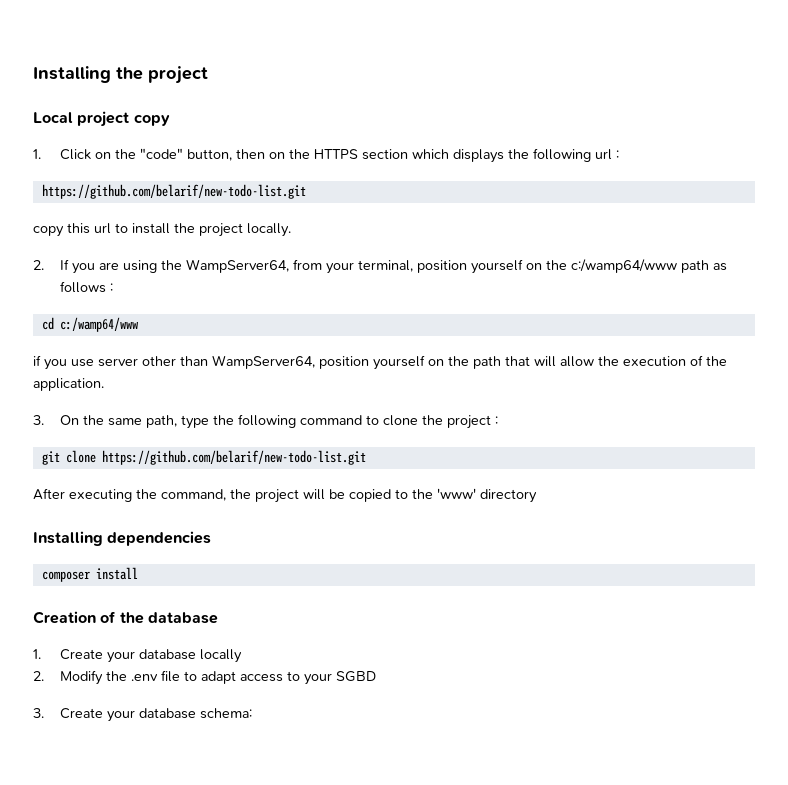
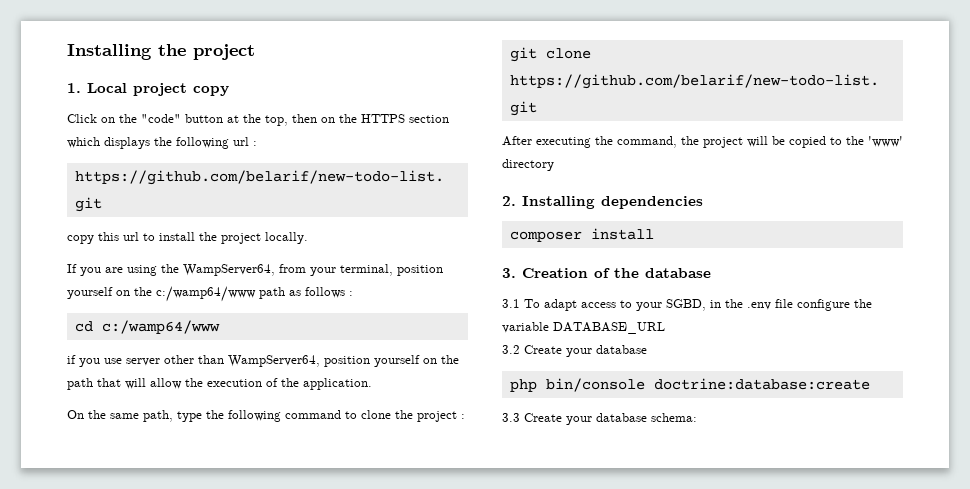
- Local project copy
+ 1. Local project copy
- 1. Click on the "code" button, then on the HTTPS section which displays the following url :
+ Click on the "code" button at the top, then on the HTTPS section which displays the following url :
- 2. If you are using the WampServer64, from your terminal, position yourself on the c:/wamp64/www path as follows :
+ If you are using the WampServer64, from your terminal, position yourself on the c:/wamp64/www path as follows :
- 3. On the same path, type the following command to clone the project :
+ On the same path, type the following command to clone the project :
- Installing dependencies
+ 2. Installing dependencies
- Creation of the database
+ 3. Creation of the database
- 1. Create your database locally
- 2. Modify the .env file to adapt access to your SGBD
- 3. Create your database schema:
+ 3.1 To adapt access to your SGBD, in the .env file configure the variable DATABASE_URL
+ 3.2 Create your database
+ php bin/console doctrine:database:create
+ 3.3 Create your database schema:

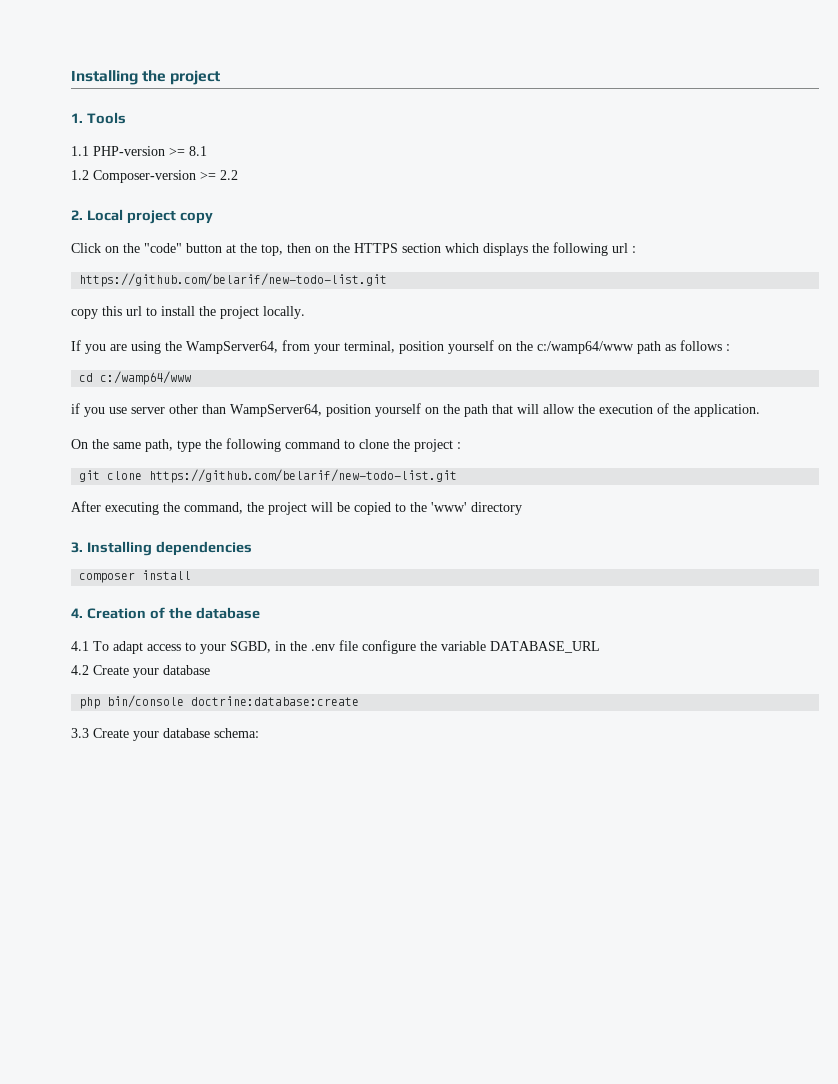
- 1. Local project copy
+ 1. Tools
+ 1.1 PHP-version >= 8.1
+ 1.2 Composer-version >= 2.2
+ 2. Local project copy
- 2. Installing dependencies
+ 3. Installing dependencies
- 3. Creation of the database
+ 4. Creation of the database
- 3.1 To adapt access to your SGBD, in the .env file configure the variable DATABASE_URL
+ 4.1 To adapt access to your SGBD, in the .env file configure the variable DATABASE_URL
- 3.2 Create your database
+ 4.2 Create your database

